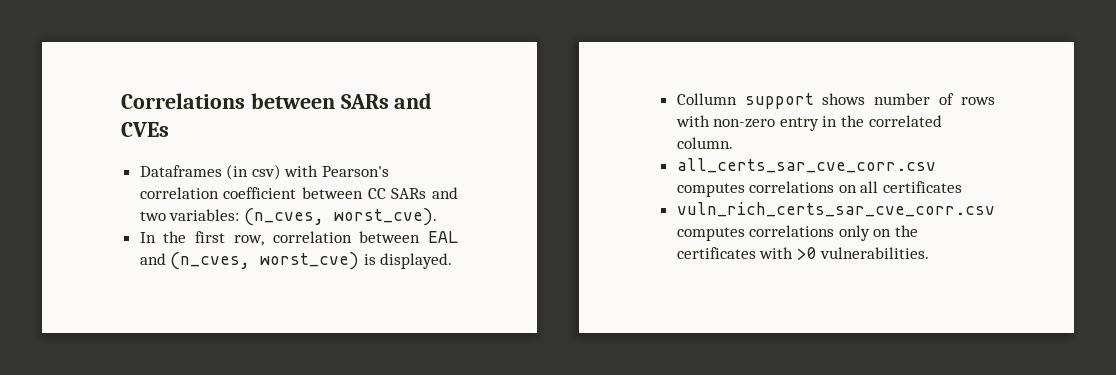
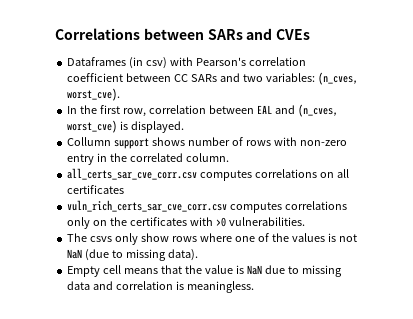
+ The csvs only show rows where one of the values is not NaN (due to missing data).
+ Empty cell means that the value is NaN due to missing data and correlation is meaningless.

